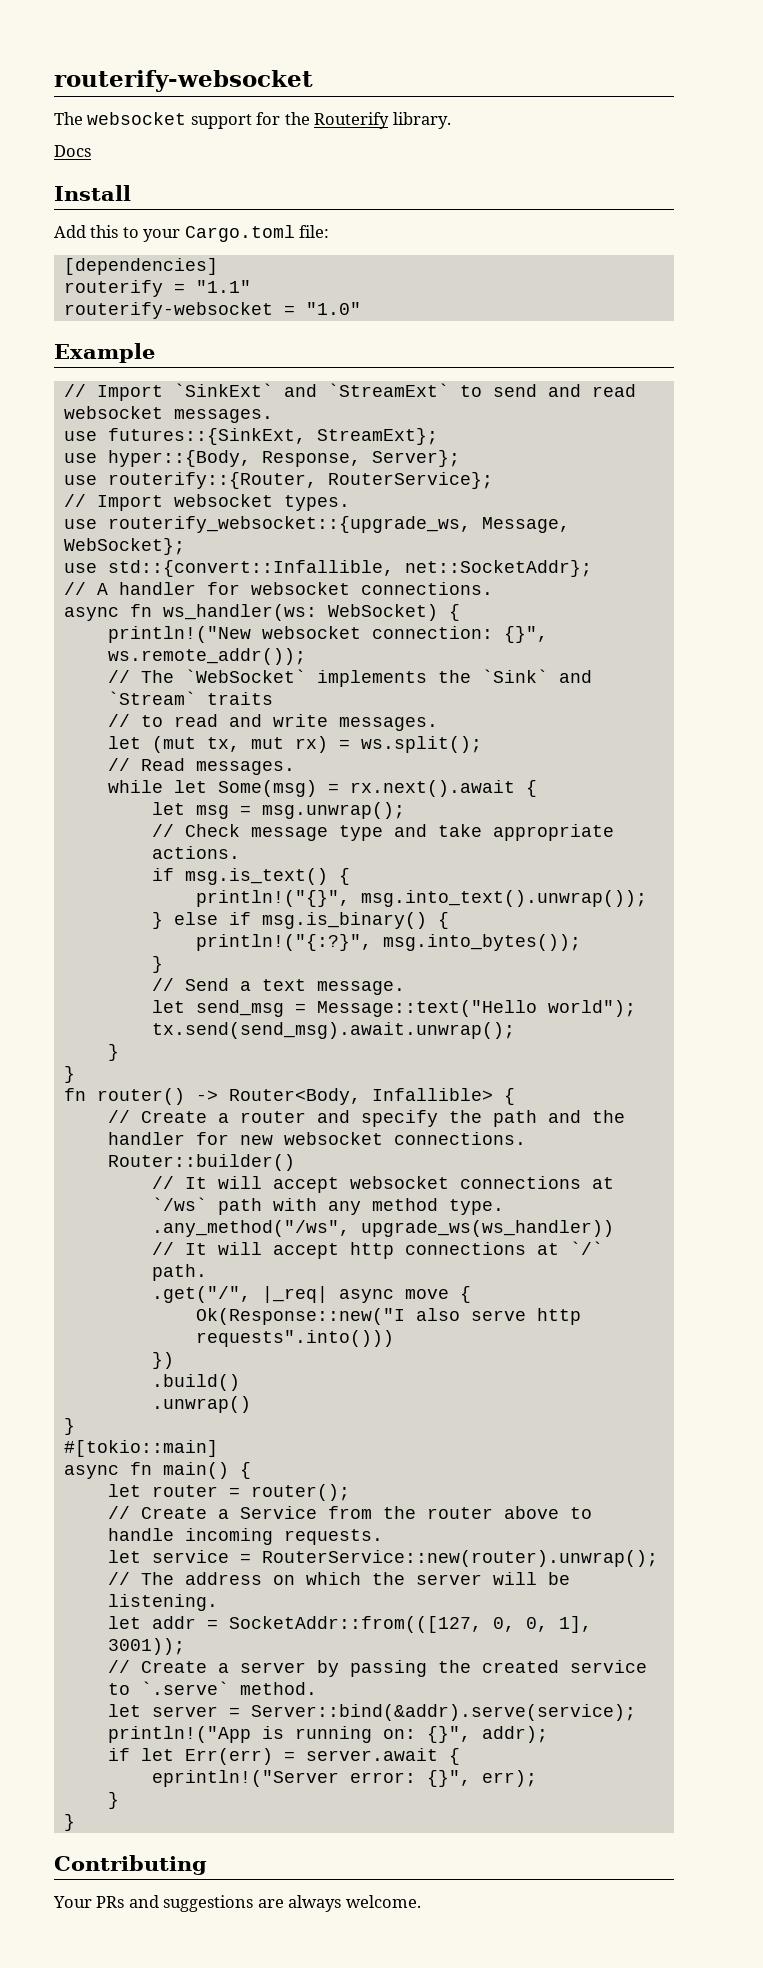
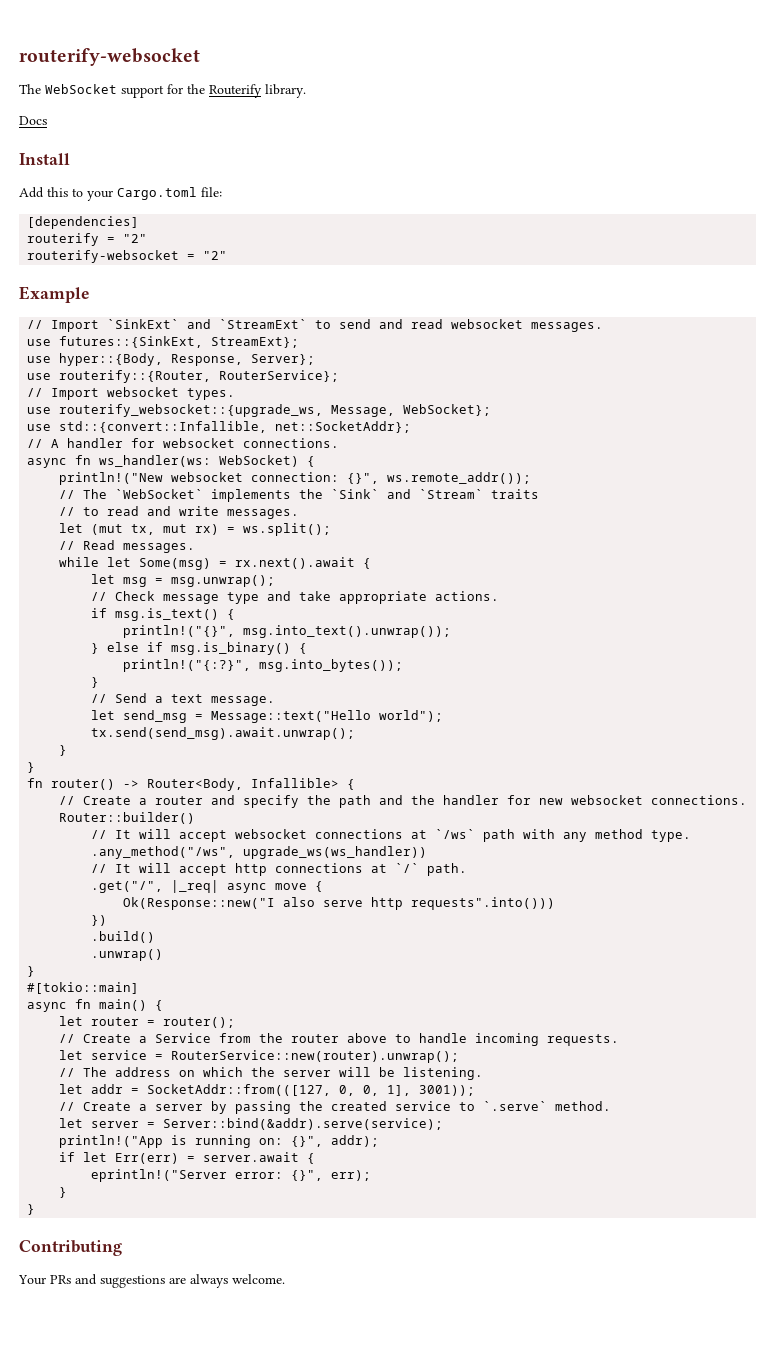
- The websocket support for the Routerify library.
+ The WebSocket support for the Routerify library.
- routerify = "1.1"
+ routerify = "2"
- routerify-websocket = "1.0"
+ routerify-websocket = "2"

